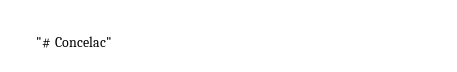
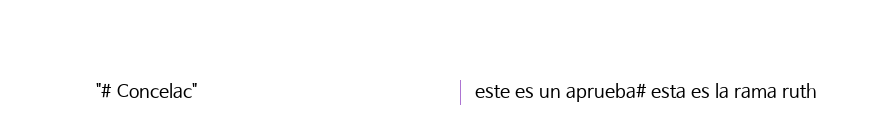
+ este es un aprueba# esta es la rama ruth

